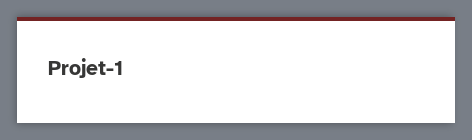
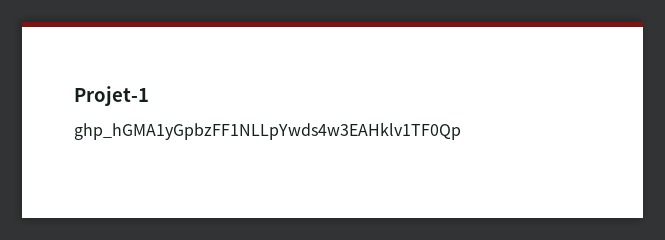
+ 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

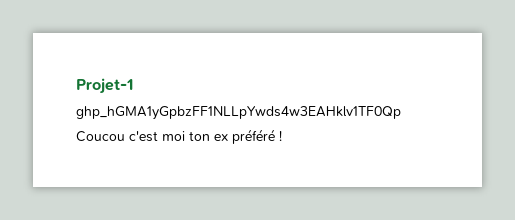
+ Coucou c'est moi ton ex préféré !

